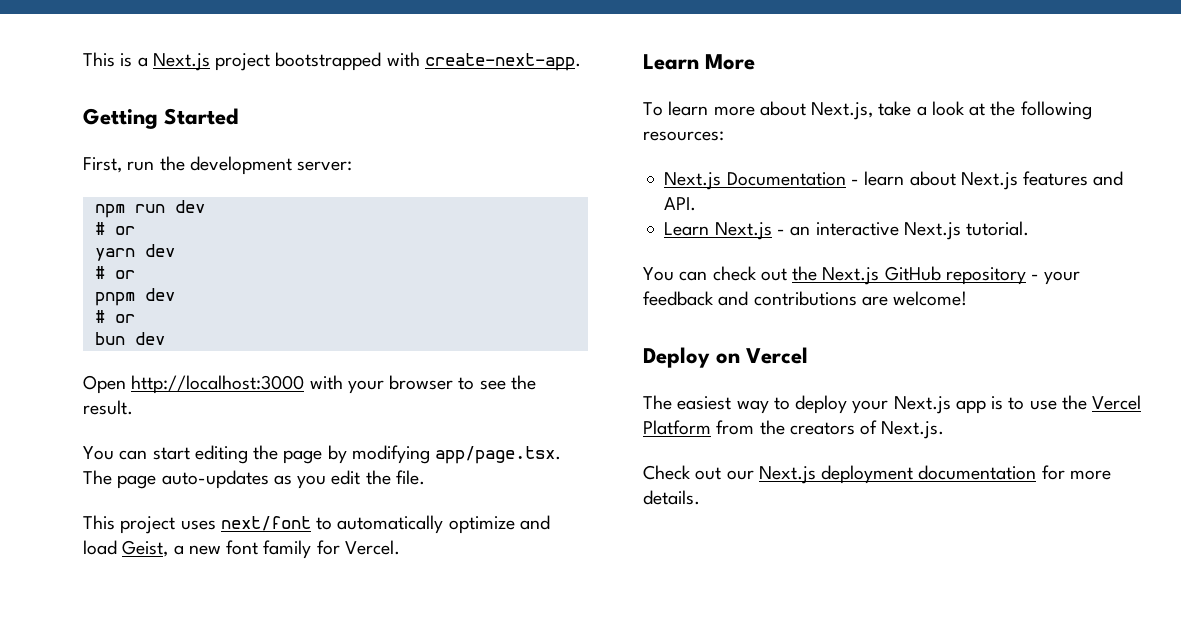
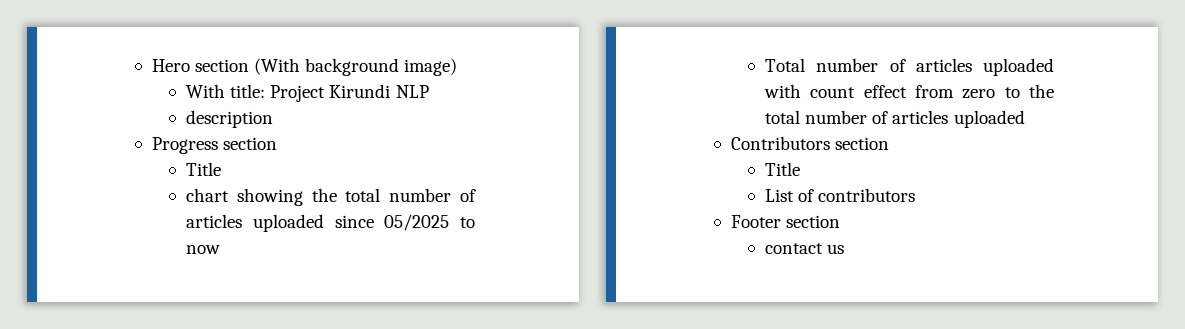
- This is a Next.js project bootstrapped with create-next-app.
- Getting Started
- First, run the development server:
- npm run dev
- # or
- yarn dev
- # or
- pnpm dev
- # or
- bun dev
- Open http://localhost:3000 with your browser to see the result.
- You can start editing the page by modifying app/page.tsx. The page auto-updates as you edit the file.
- This project uses next/font to automatically optimize and load Geist, a new font family for Vercel.
- Learn More
- To learn more about Next.js, take a look at the following resources:
- Next.js Documentation - learn about Next.js features and API.
- Learn Next.js - an interactive Next.js tutorial.
- You can check out the Next.js GitHub repository - your feedback and contributions are welcome!
- Deploy on Vercel
- The easiest way to deploy your Next.js app is to use the Vercel Platform from the creators of Next.js.
- Check out our Next.js deployment documentation for more details.
+ Hero section (With background image)
+ With title: Project Kirundi NLP
+ description
+ Progress section
+ Title
+ chart showing the total number of articles uploaded since 05/2025 to now
+ Total number of articles uploaded with count effect from zero to the total number of articles uploaded
+ Contributors section
+ Title
+ List of contributors
+ Footer section
+ contact us

